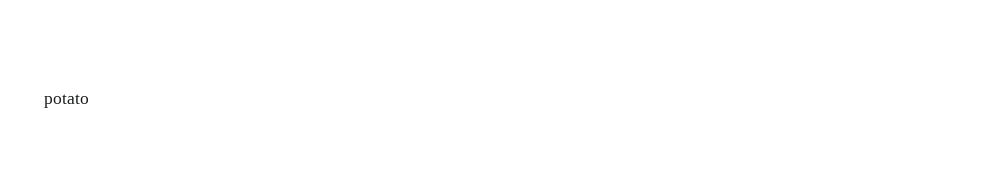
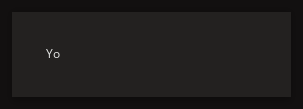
- potato
+ Yo

